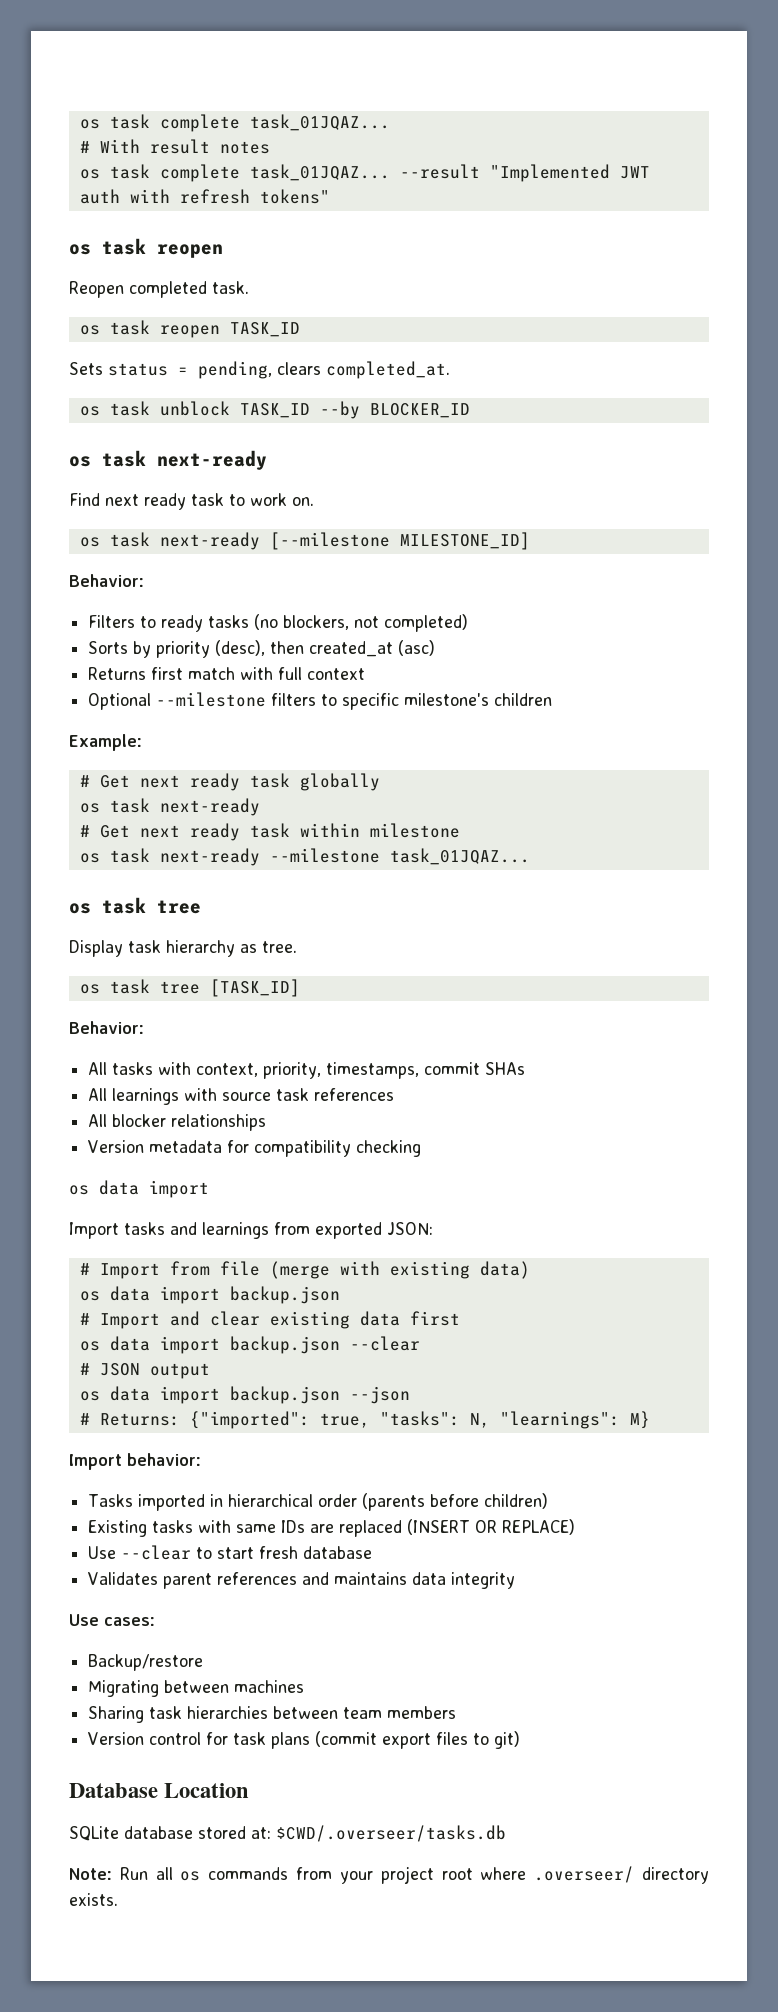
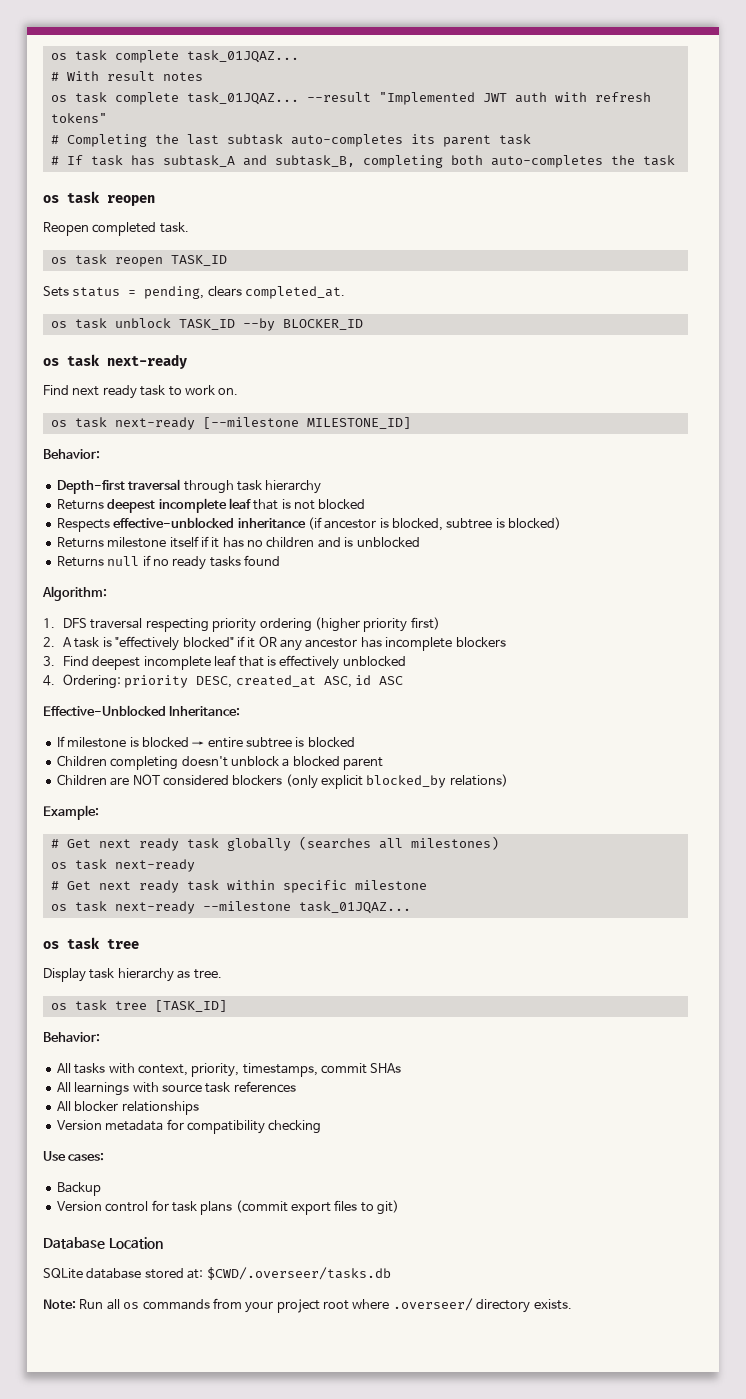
+ # Completing the last subtask auto-completes its parent task
+ # If task has subtask_A and subtask_B, completing both auto-completes the task
- Filters to ready tasks (no blockers, not completed)
- Sorts by priority (desc), then created_at (asc)
- Returns first match with full context
- Optional --milestone filters to specific milestone's children
+ Depth-first traversal through task hierarchy
+ Returns deepest incomplete leaf that is not blocked
+ Respects effective-unblocked inheritance (if ancestor is blocked, subtree is blocked)
+ Returns milestone itself if it has no children and is unblocked
+ Returns null if no ready tasks found
+ Algorithm:
+ 1. DFS traversal respecting priority ordering (higher priority first)
+ 2. A task is "effectively blocked" if it OR any ancestor has incomplete blockers
+ 3. Find deepest incomplete leaf that is effectively unblocked
+ 4. Ordering: priority DESC, created_at ASC, id ASC
+ Effective-Unblocked Inheritance:
+ If milestone is blocked → entire subtree is blocked
+ Children completing doesn't unblock a blocked parent
+ Children are NOT considered blockers (only explicit blocked_by relations)
- # Get next ready task globally
+ # Get next ready task globally (searches all milestones)
- # Get next ready task within milestone
+ # Get next ready task within specific milestone
  Version metadata for compatibility checking
- os data import
- Import tasks and learnings from exported JSON:
- # Import from file (merge with existing data)
- os data import backup.json
- # Import and clear existing data first
- os data import backup.json --clear
- # JSON output
- os data import backup.json --json
- # Returns: {"imported": true, "tasks": N, "learnings": M}
- Import behavior:
- Tasks imported in hierarchical order (parents before children)
- Existing tasks with same IDs are replaced (INSERT OR REPLACE)
- Use --clear to start fresh database
- Validates parent references and maintains data integrity
  Use cases:
- Backup/restore
- Migrating between machines
- Sharing task hierarchies between team members
+ Backup

